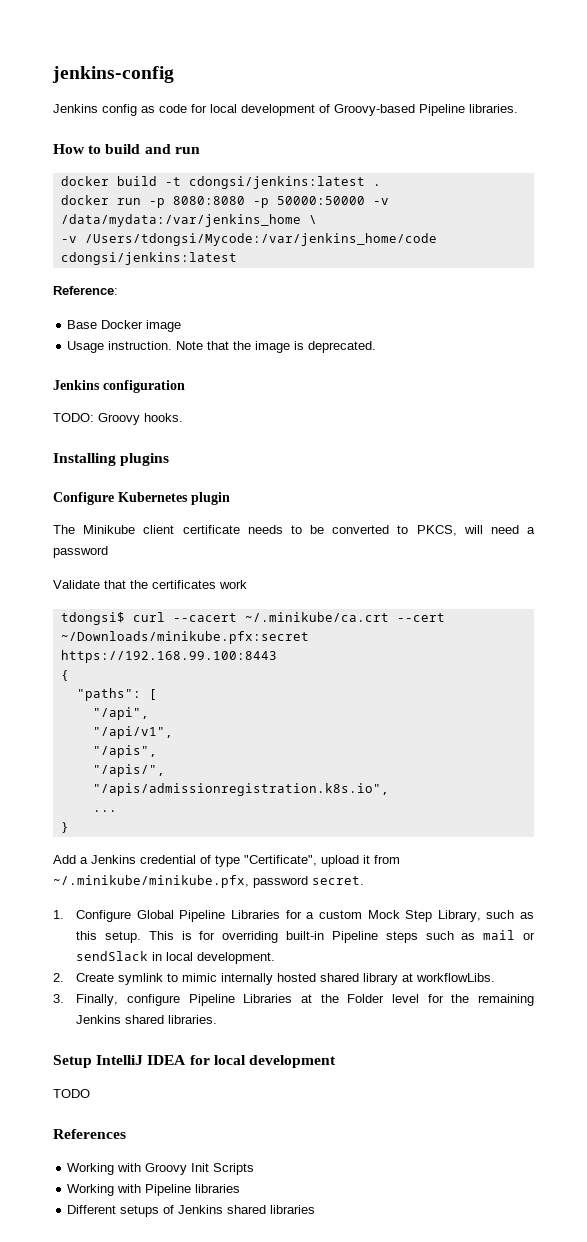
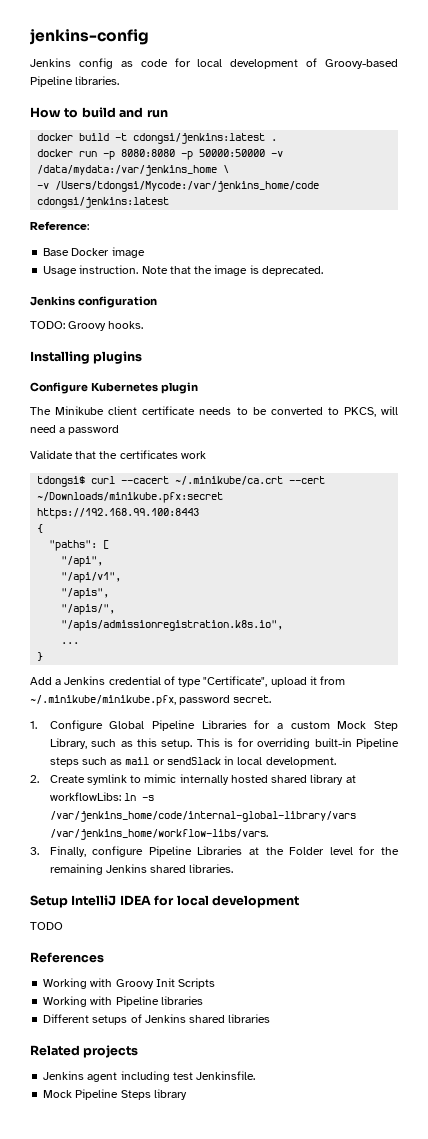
- 2. Create symlink to mimic internally hosted shared library at workflowLibs.
+ 2. Create symlink to mimic internally hosted shared library at workflowLibs: ln -s /var/jenkins_home/code/internal-global-library/vars /var/jenkins_home/workflow-libs/vars.
+ Related projects
+ Jenkins agent including test Jenkinsfile.
+ Mock Pipeline Steps library

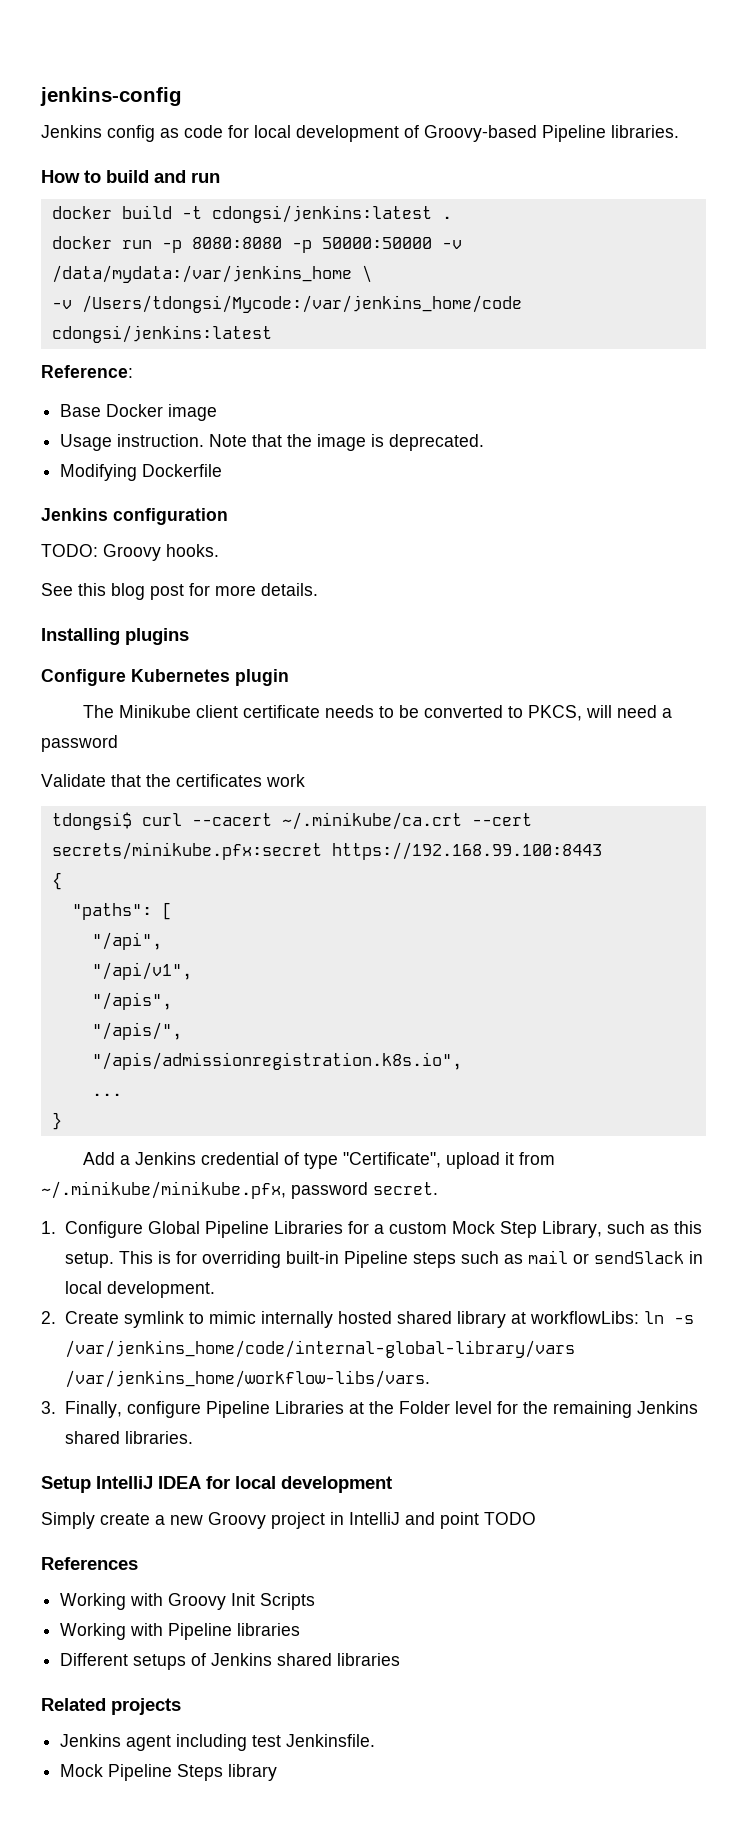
+ Modifying Dockerfile
+ See this blog post for more details.
- tdongsi$ curl --cacert ~/.minikube/ca.crt --cert ~/Downloads/minikube.pfx:secret https://192.168.99.100:8443
+ tdongsi$ curl --cacert ~/.minikube/ca.crt --cert secrets/minikube.pfx:secret https://192.168.99.100:8443
- TODO
+ Simply create a new Groovy project in IntelliJ and point TODO

